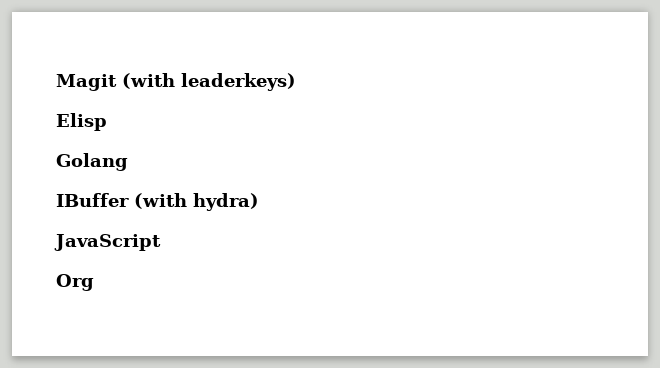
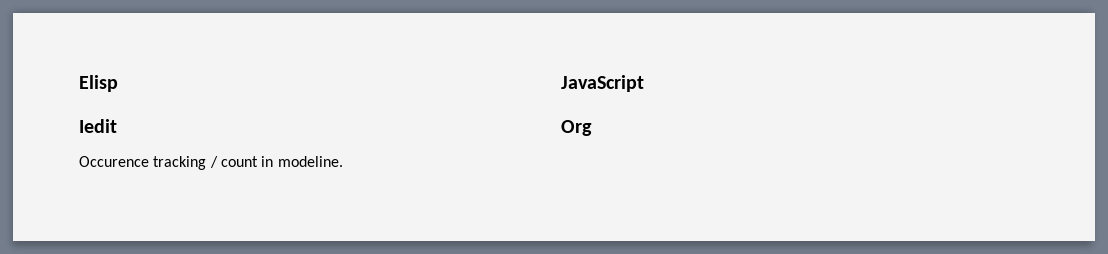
- Magit (with leaderkeys)
  Elisp
- Golang
- IBuffer (with hydra)
+ Iedit
+ Occurence tracking / count in modeline.

